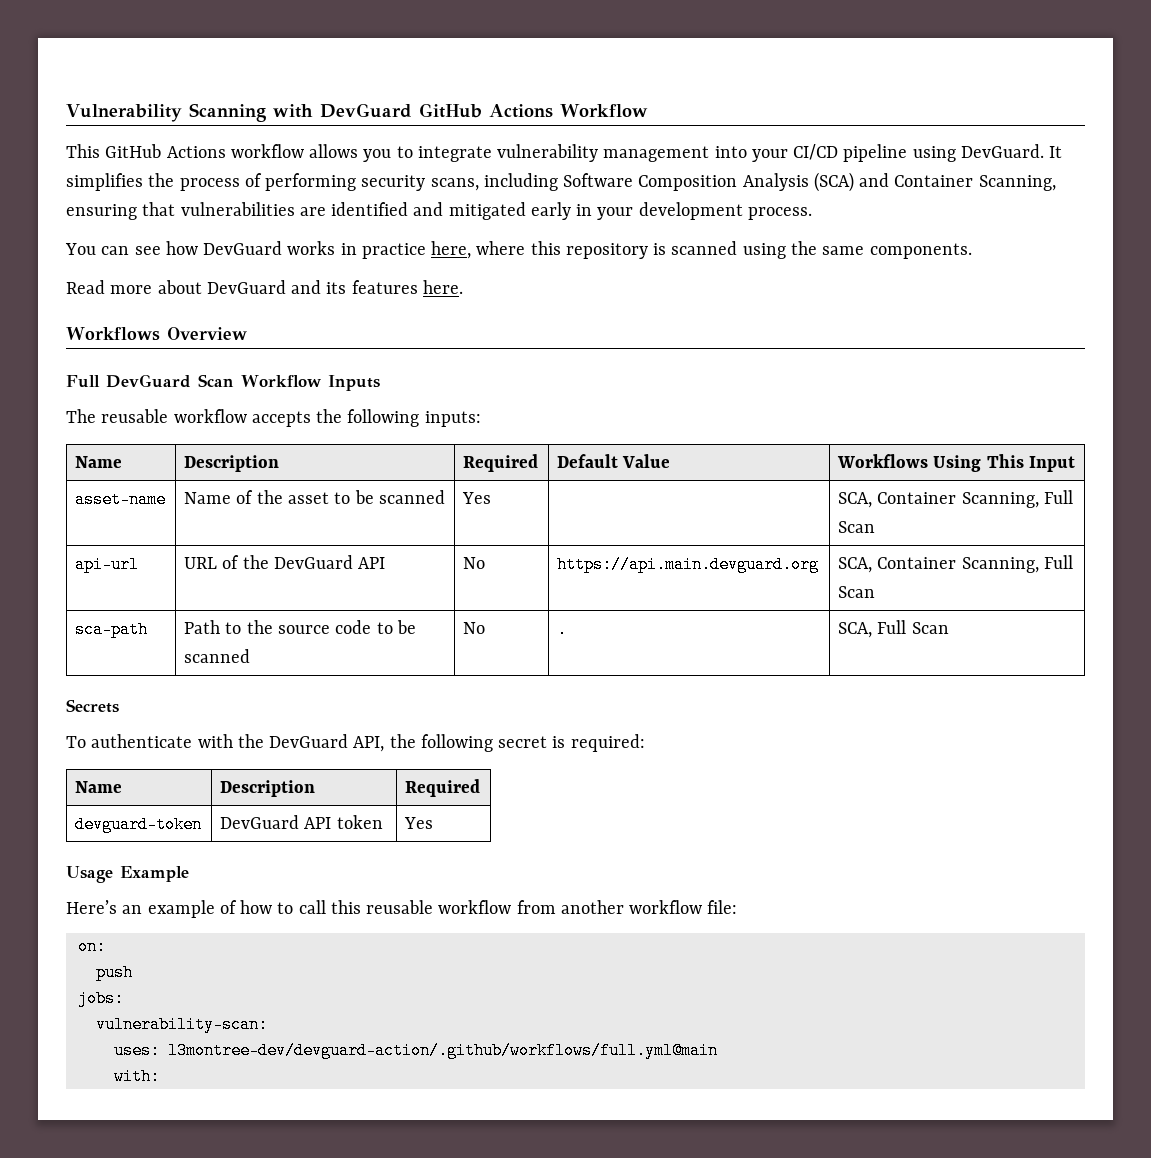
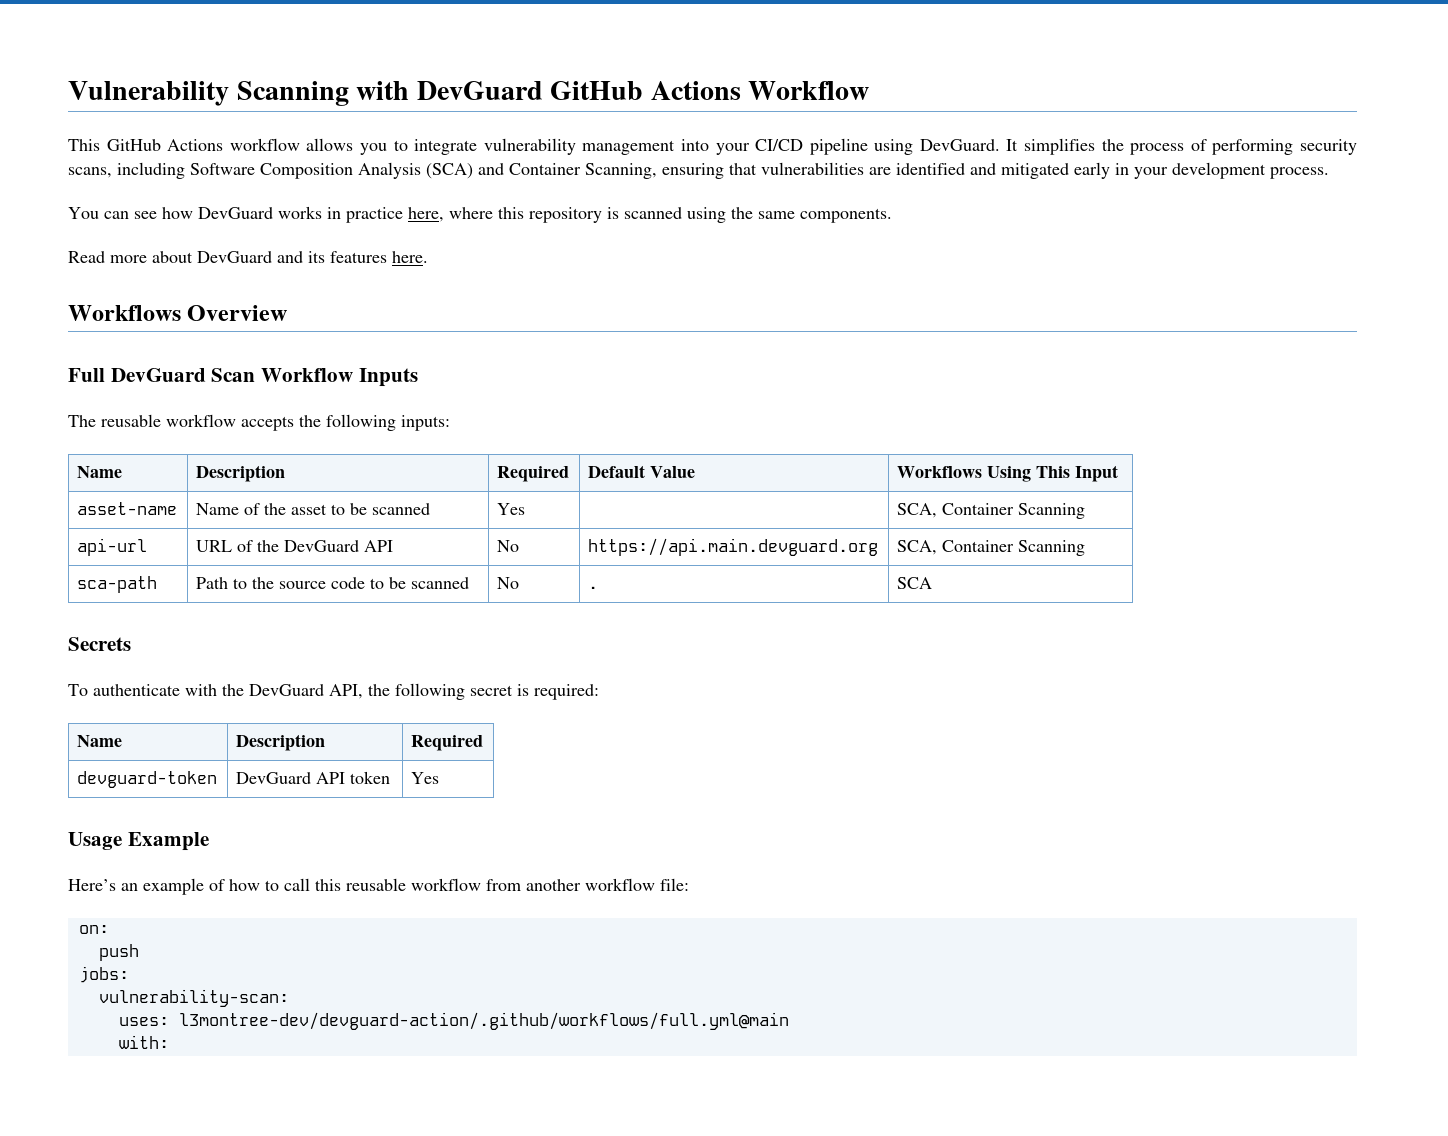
- asset-name | Name of the asset to be scanned | Yes | | SCA, Container Scanning, Full Scan
+ asset-name | Name of the asset to be scanned | Yes | | SCA, Container Scanning
- api-url | URL of the DevGuard API | No | https://api.main.devguard.org | SCA, Container Scanning, Full Scan
+ api-url | URL of the DevGuard API | No | https://api.main.devguard.org | SCA, Container Scanning
- sca-path | Path to the source code to be scanned | No | . | SCA, Full Scan
+ sca-path | Path to the source code to be scanned | No | . | SCA

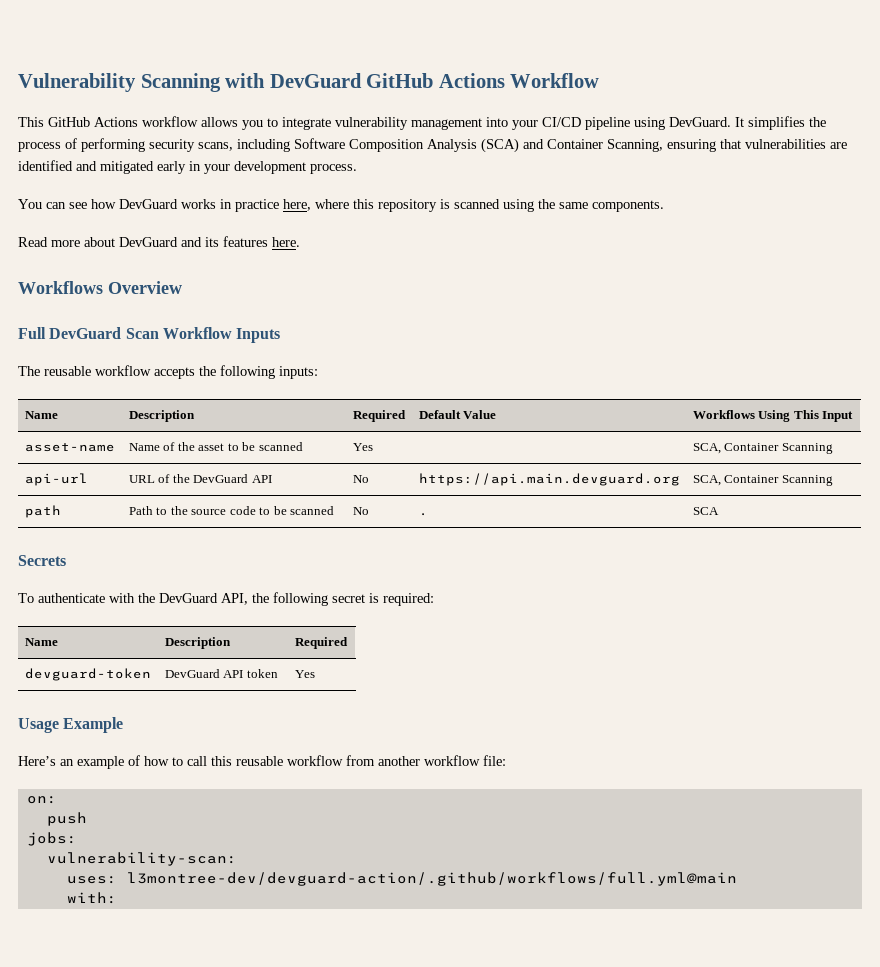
- sca-path | Path to the source code to be scanned | No | . | SCA
+ path | Path to the source code to be scanned | No | . | SCA

